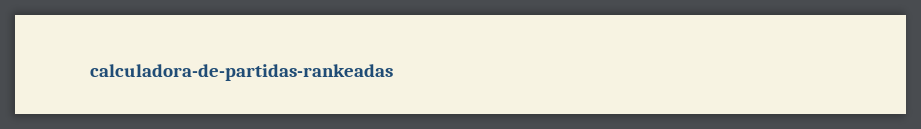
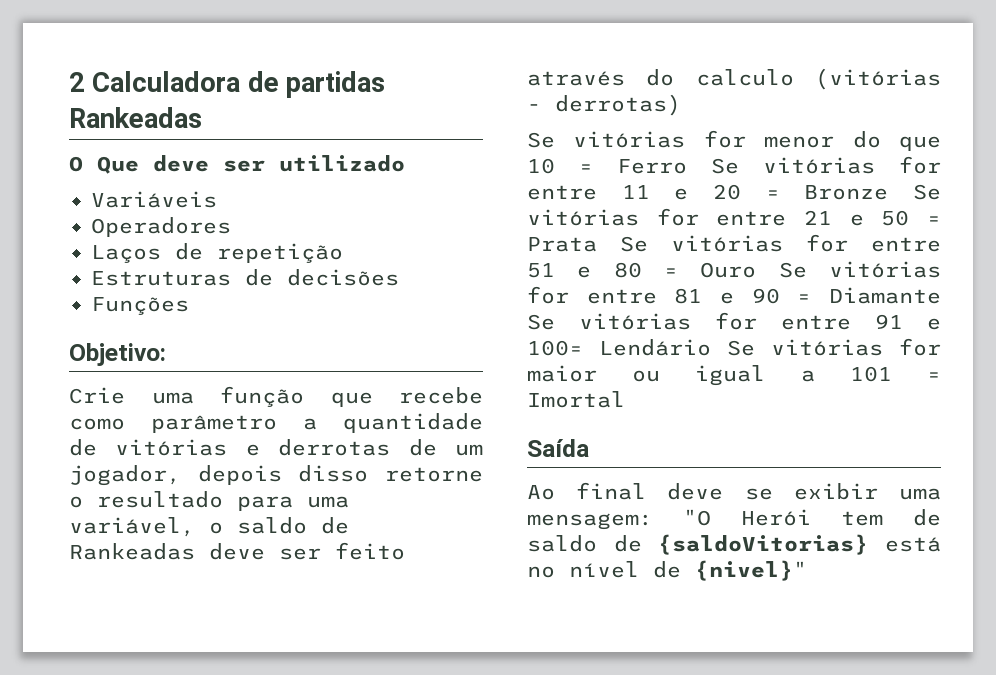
- calculadora-de-partidas-rankeadas
+ 2 Calculadora de partidas Rankeadas
+ O Que deve ser utilizado
+ Variáveis
+ Operadores
+ Laços de repetição
+ Estruturas de decisões
+ Funções
+ Objetivo:
+ Crie uma função que recebe como parâmetro a quantidade de vitórias e derrotas de um jogador, depois disso retorne o resultado para uma variável, o saldo de Rankeadas deve ser feito através do calculo (vitórias - derrotas)
+ Se vitórias for menor do que 10 = Ferro Se vitórias for entre 11 e 20 = Bronze Se vitórias for entre 21 e 50 = Prata Se vitórias for entre 51 e 80 = Ouro Se vitórias for entre 81 e 90 = Diamante Se vitórias for entre 91 e 100= Lendário Se vitórias for maior ou igual a 101 = Imortal
+ Saída
+ Ao final deve se exibir uma mensagem: "O Herói tem de saldo de {saldoVitorias} está no nível de {nivel}"

